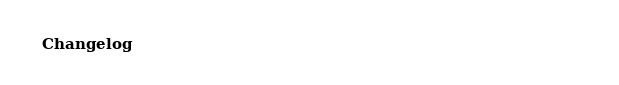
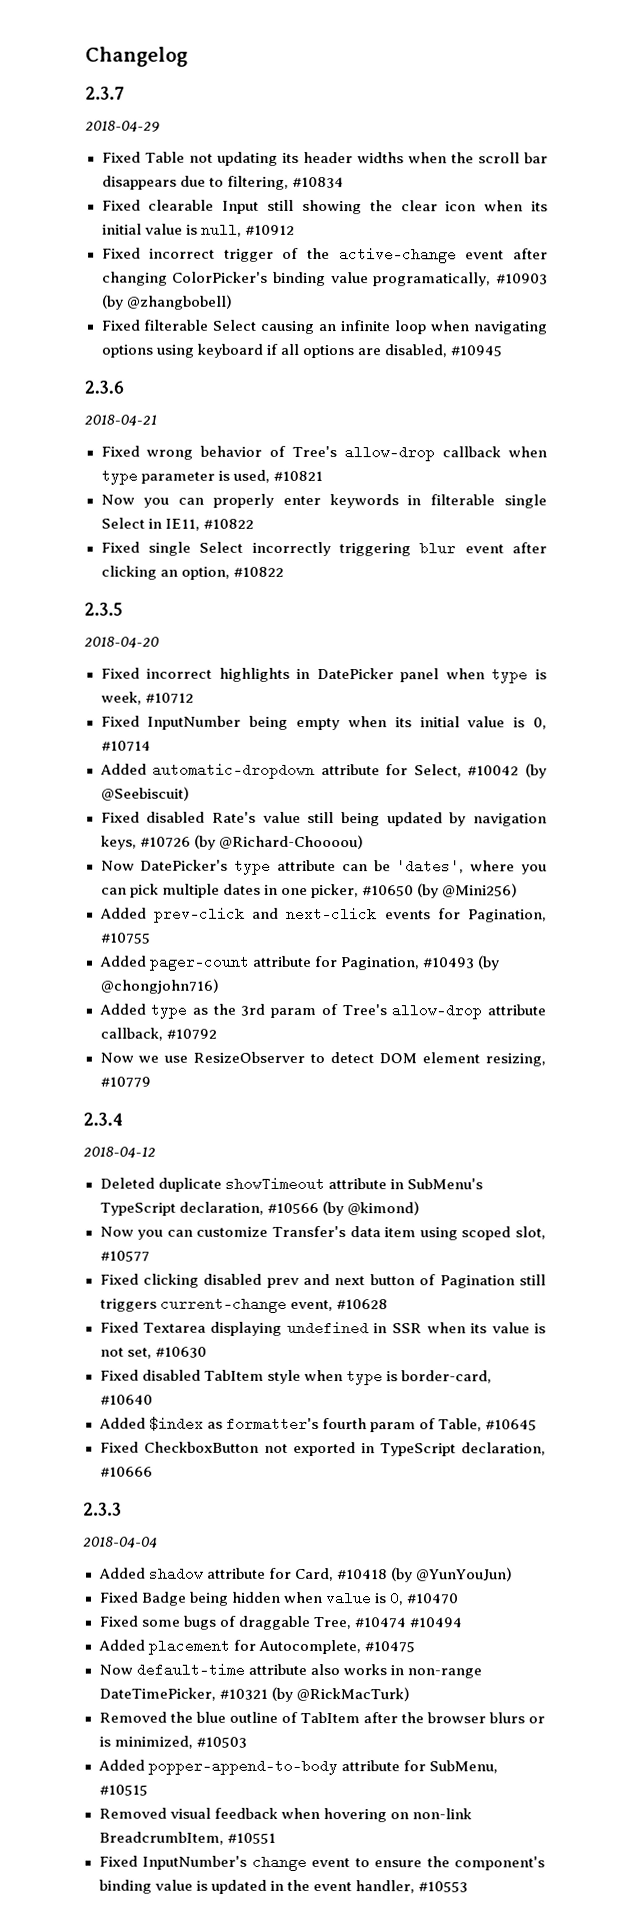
+ 2.3.7
+ 2018-04-29
+ Fixed Table not updating its header widths when the scroll bar disappears due to filtering, #10834
+ Fixed clearable Input still showing the clear icon when its initial value is null, #10912
+ Fixed incorrect trigger of the active-change event after changing ColorPicker's binding value programatically, #10903 (by @zhangbobell)
+ Fixed filterable Select causing an infinite loop when navigating options using keyboard if all options are disabled, #10945
+ 2.3.6
+ 2018-04-21
+ Fixed wrong behavior of Tree's allow-drop callback when type parameter is used, #10821
+ Now you can properly enter keywords in filterable single Select in IE11, #10822
+ Fixed single Select incorrectly triggering blur event after clicking an option, #10822
+ 2.3.5
+ 2018-04-20
+ Fixed incorrect highlights in DatePicker panel when type is week, #10712
+ Fixed InputNumber being empty when its initial value is 0, #10714
+ Added automatic-dropdown attribute for Select, #10042 (by @Seebiscuit)
+ Fixed disabled Rate's value still being updated by navigation keys, #10726 (by @Richard-Choooou)
+ Now DatePicker's type attribute can be 'dates', where you can pick multiple dates in one picker, #10650 (by @Mini256)
+ Added prev-click and next-click events for Pagination, #10755
+ Added pager-count attribute for Pagination, #10493 (by @chongjohn716)
+ Added type as the 3rd param of Tree's allow-drop attribute callback, #10792
+ Now we use ResizeObserver to detect DOM element resizing, #10779
+ 2.3.4
+ 2018-04-12
+ Deleted duplicate showTimeout attribute in SubMenu's TypeScript declaration, #10566 (by @kimond)
+ Now you can customize Transfer's data item using scoped slot, #10577
+ Fixed clicking disabled prev and next button of Pagination still triggers current-change event, #10628
+ Fixed Textarea displaying undefined in SSR when its value is not set, #10630
+ Fixed disabled TabItem style when type is border-card, #10640
+ Added $index as formatter's fourth param of Table, #10645
+ Fixed CheckboxButton not exported in TypeScript declaration, #10666
+ 2.3.3
+ 2018-04-04
+ Added shadow attribute for Card, #10418 (by @YunYouJun)
+ Fixed Badge being hidden when value is 0, #10470
+ Fixed some bugs of draggable Tree, #10474 #10494
+ Added placement for Autocomplete, #10475
+ Now default-time attribute also works in non-range DateTimePicker, #10321 (by @RickMacTurk)
+ Removed the blue outline of TabItem after the browser blurs or is minimized, #10503
+ Added popper-append-to-body attribute for SubMenu, #10515
+ Removed visual feedback when hovering on non-link BreadcrumbItem, #10551
+ Fixed InputNumber's change event to ensure the component's binding value is updated in the event handler, #10553

